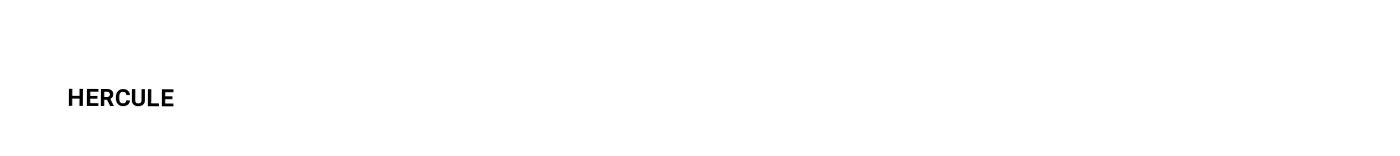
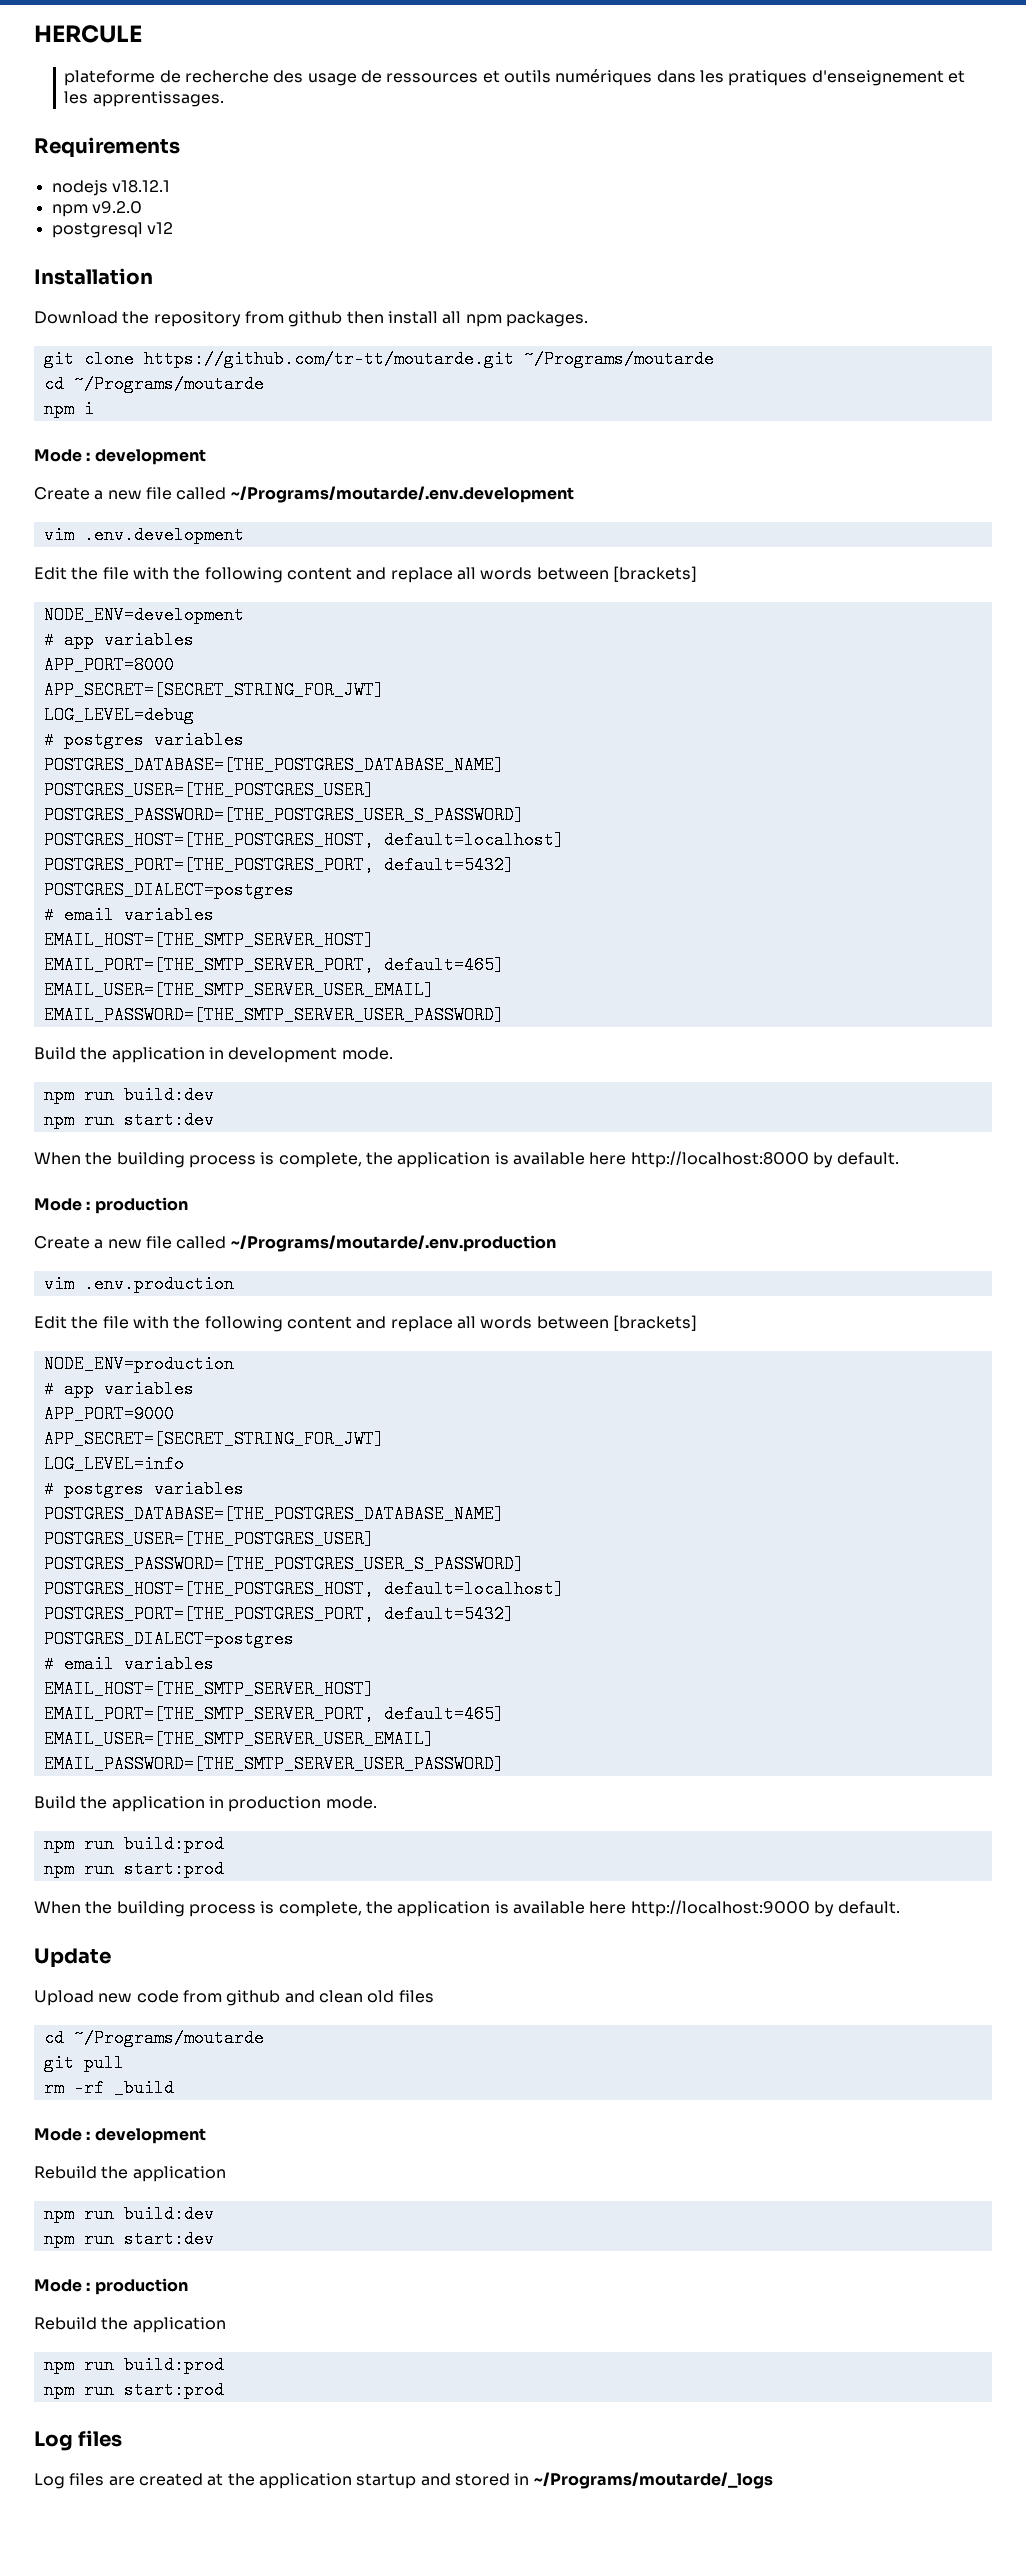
+ plateforme de recherche des usage de ressources et outils numériques dans les pratiques d'enseignement et les apprentissages.
+ Requirements
+ nodejs v18.12.1
+ npm v9.2.0
+ postgresql v12
+ Installation
+ Download the repository from github then install all npm packages.
+ git clone https://github.com/tr-tt/moutarde.git ~/Programs/moutarde
+ cd ~/Programs/moutarde
+ npm i
+ Mode : development
+ Create a new file called ~/Programs/moutarde/.env.development
+ vim .env.development
+ Edit the file with the following content and replace all words between [brackets]
+ NODE_ENV=development
+ # app variables
+ APP_PORT=8000
+ APP_SECRET=[SECRET_STRING_FOR_JWT]
+ LOG_LEVEL=debug
+ # postgres variables
+ POSTGRES_DATABASE=[THE_POSTGRES_DATABASE_NAME]
+ POSTGRES_USER=[THE_POSTGRES_USER]
+ POSTGRES_PASSWORD=[THE_POSTGRES_USER_S_PASSWORD]
+ POSTGRES_HOST=[THE_POSTGRES_HOST, default=localhost]
+ POSTGRES_PORT=[THE_POSTGRES_PORT, default=5432]
+ POSTGRES_DIALECT=postgres
+ # email variables
+ EMAIL_HOST=[THE_SMTP_SERVER_HOST]
+ EMAIL_PORT=[THE_SMTP_SERVER_PORT, default=465]
+ EMAIL_USER=[THE_SMTP_SERVER_USER_EMAIL]
+ EMAIL_PASSWORD=[THE_SMTP_SERVER_USER_PASSWORD]
+ Build the application in development mode.
+ npm run build:dev
+ npm run start:dev
+ When the building process is complete, the application is available here http://localhost:8000 by default.
+ Mode : production
+ Create a new file called ~/Programs/moutarde/.env.production
+ vim .env.production
+ Edit the file with the following content and replace all words between [brackets]
+ NODE_ENV=production
+ # app variables
+ APP_PORT=9000
+ APP_SECRET=[SECRET_STRING_FOR_JWT]
+ LOG_LEVEL=info
+ # postgres variables
+ POSTGRES_DATABASE=[THE_POSTGRES_DATABASE_NAME]
+ POSTGRES_USER=[THE_POSTGRES_USER]
+ POSTGRES_PASSWORD=[THE_POSTGRES_USER_S_PASSWORD]
+ POSTGRES_HOST=[THE_POSTGRES_HOST, default=localhost]
+ POSTGRES_PORT=[THE_POSTGRES_PORT, default=5432]
+ POSTGRES_DIALECT=postgres
+ # email variables
+ EMAIL_HOST=[THE_SMTP_SERVER_HOST]
+ EMAIL_PORT=[THE_SMTP_SERVER_PORT, default=465]
+ EMAIL_USER=[THE_SMTP_SERVER_USER_EMAIL]
+ EMAIL_PASSWORD=[THE_SMTP_SERVER_USER_PASSWORD]
+ Build the application in production mode.
+ npm run build:prod
+ npm run start:prod
+ When the building process is complete, the application is available here http://localhost:9000 by default.
+ Update
+ Upload new code from github and clean old files
+ cd ~/Programs/moutarde
+ git pull
+ rm -rf _build
+ Mode : development
+ Rebuild the application
+ npm run build:dev
+ npm run start:dev
+ Mode : production
+ Rebuild the application
+ npm run build:prod
+ npm run start:prod
+ Log files
+ Log files are created at the application startup and stored in ~/Programs/moutarde/_logs

